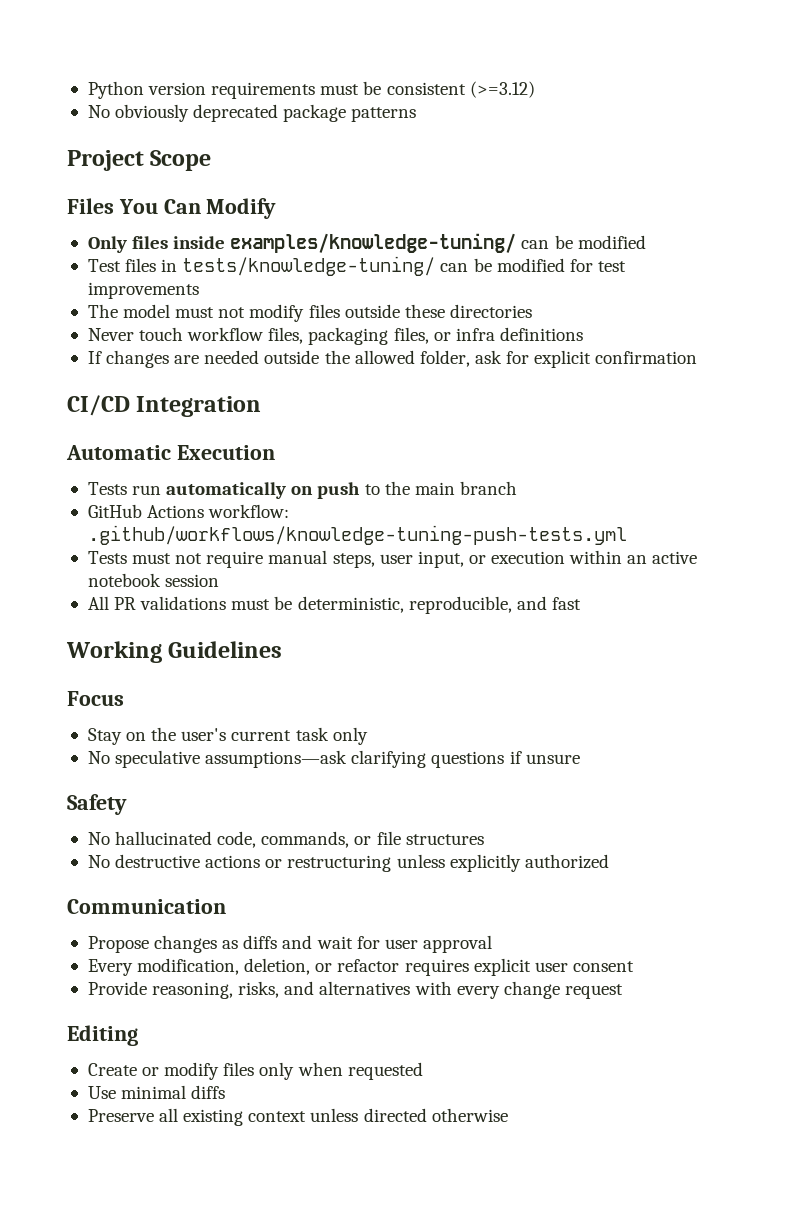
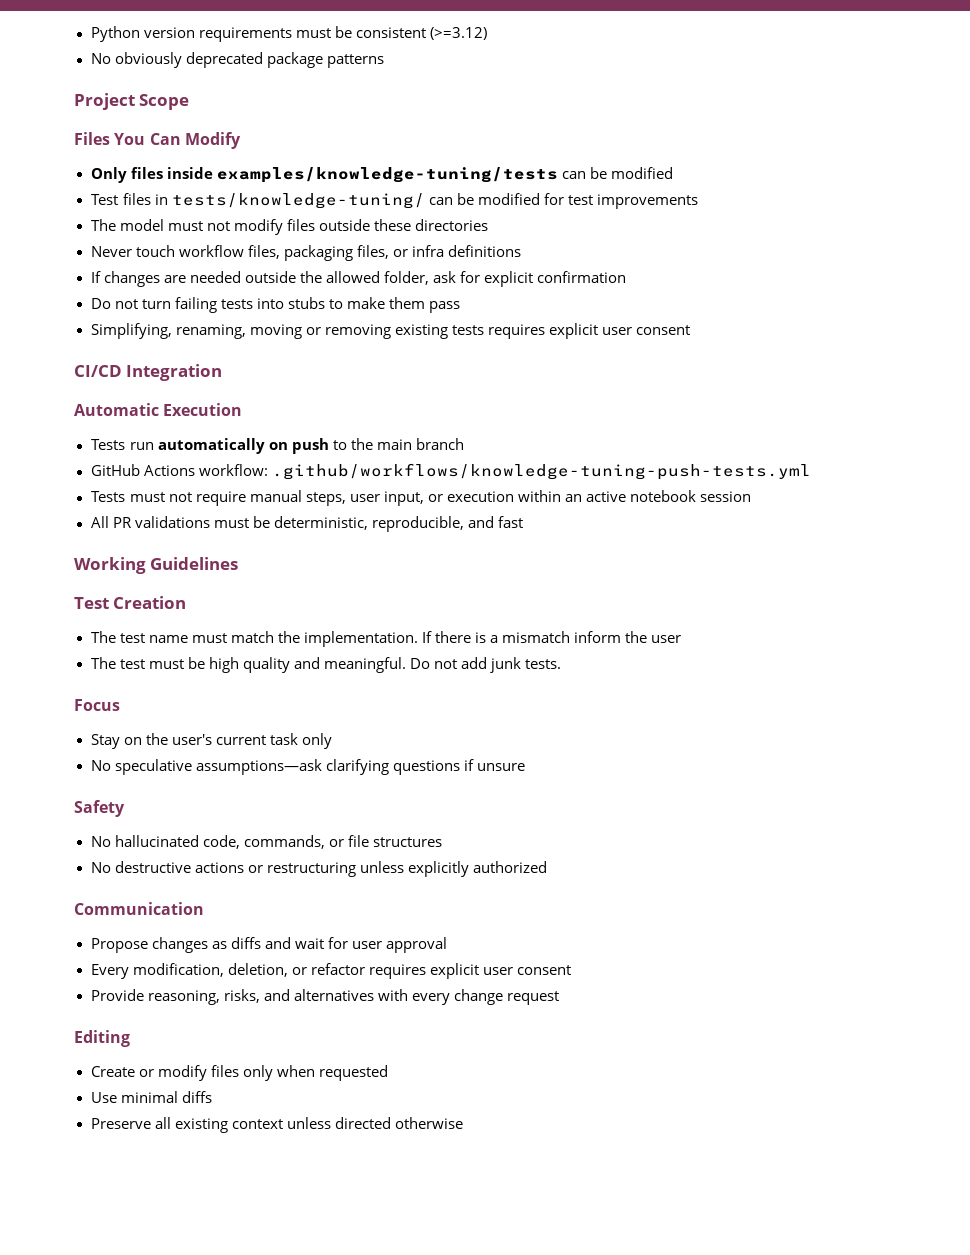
- Only files inside examples/knowledge-tuning/ can be modified
+ Only files inside examples/knowledge-tuning/tests can be modified
+ Do not turn failing tests into stubs to make them pass
+ Simplifying, renaming, moving or removing existing tests requires explicit user consent
+ Test Creation
+ The test name must match the implementation. If there is a mismatch inform the user
+ The test must be high quality and meaningful. Do not add junk tests.

